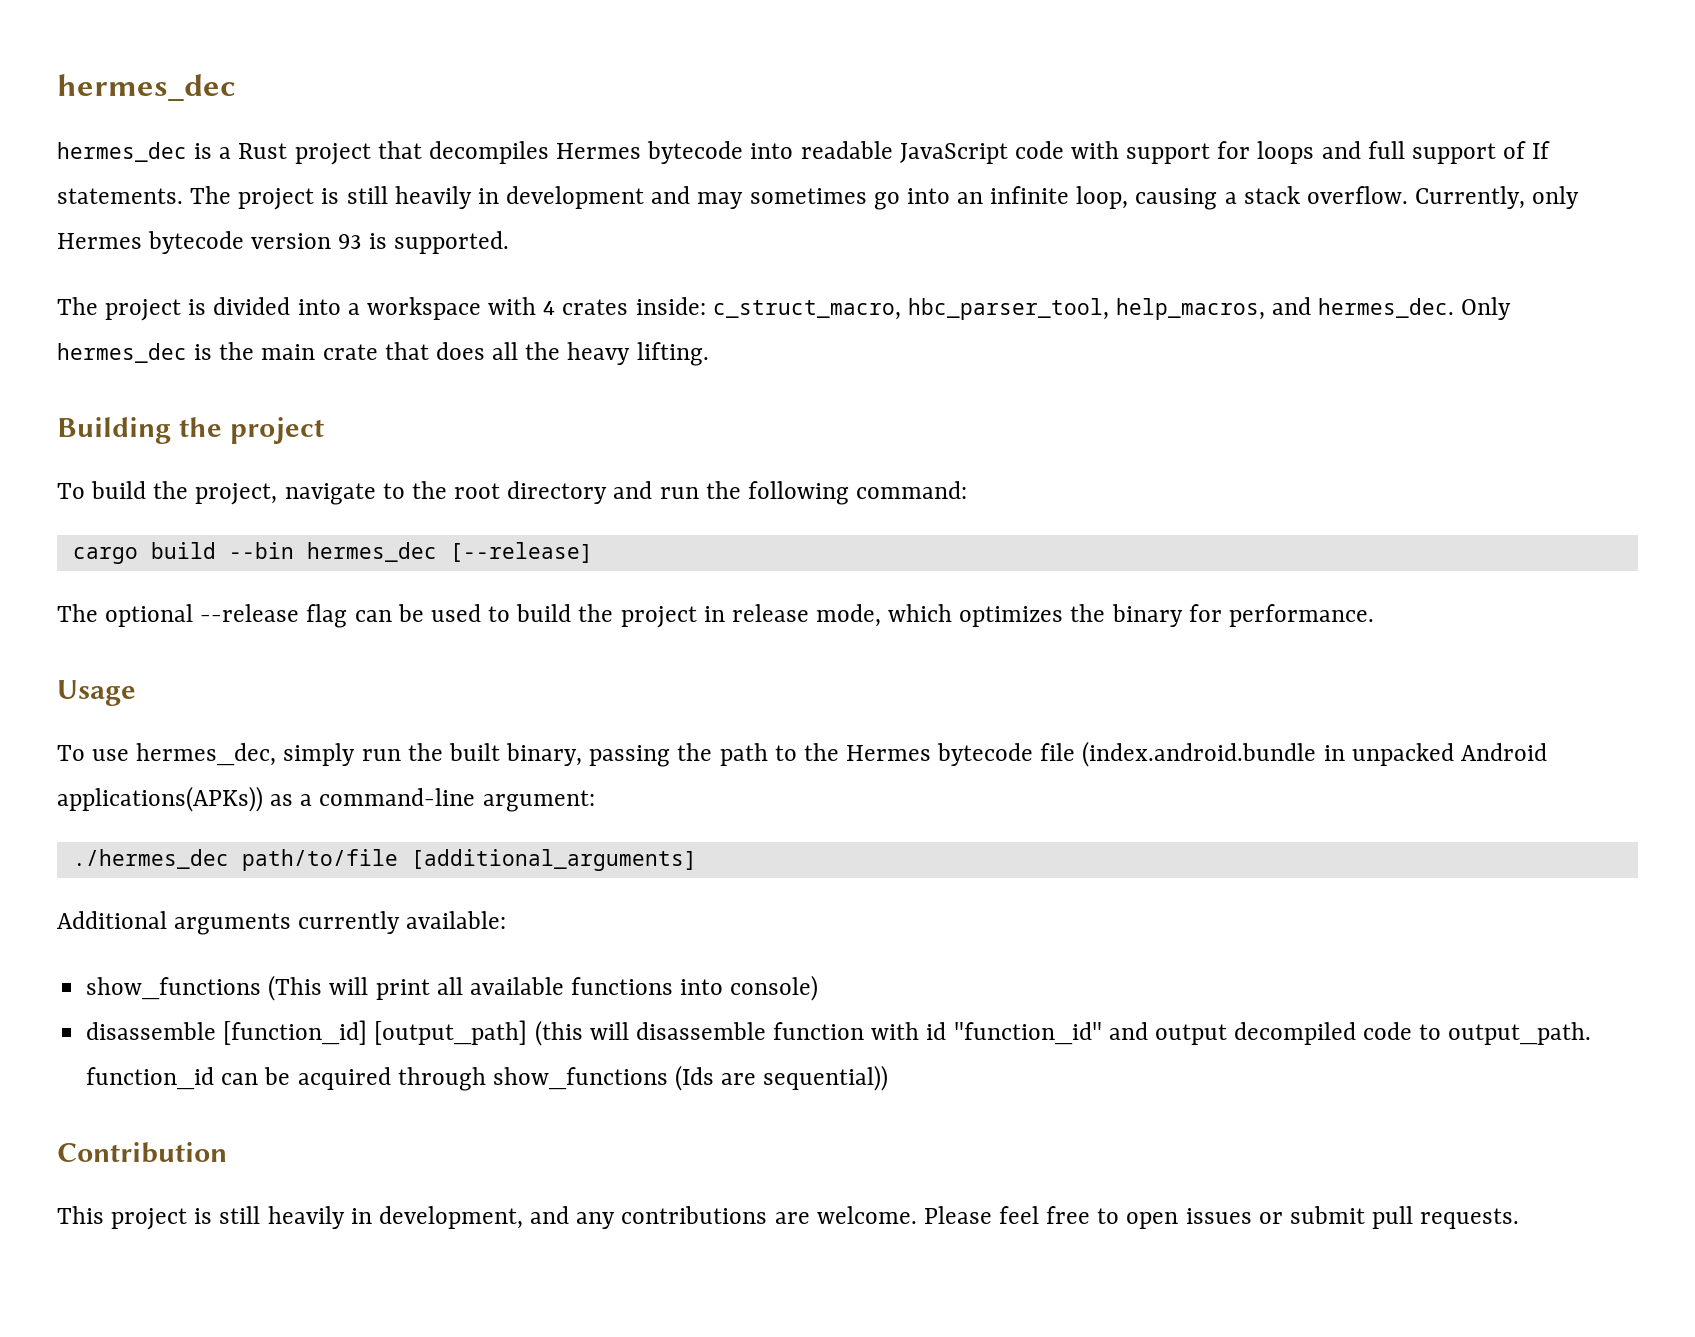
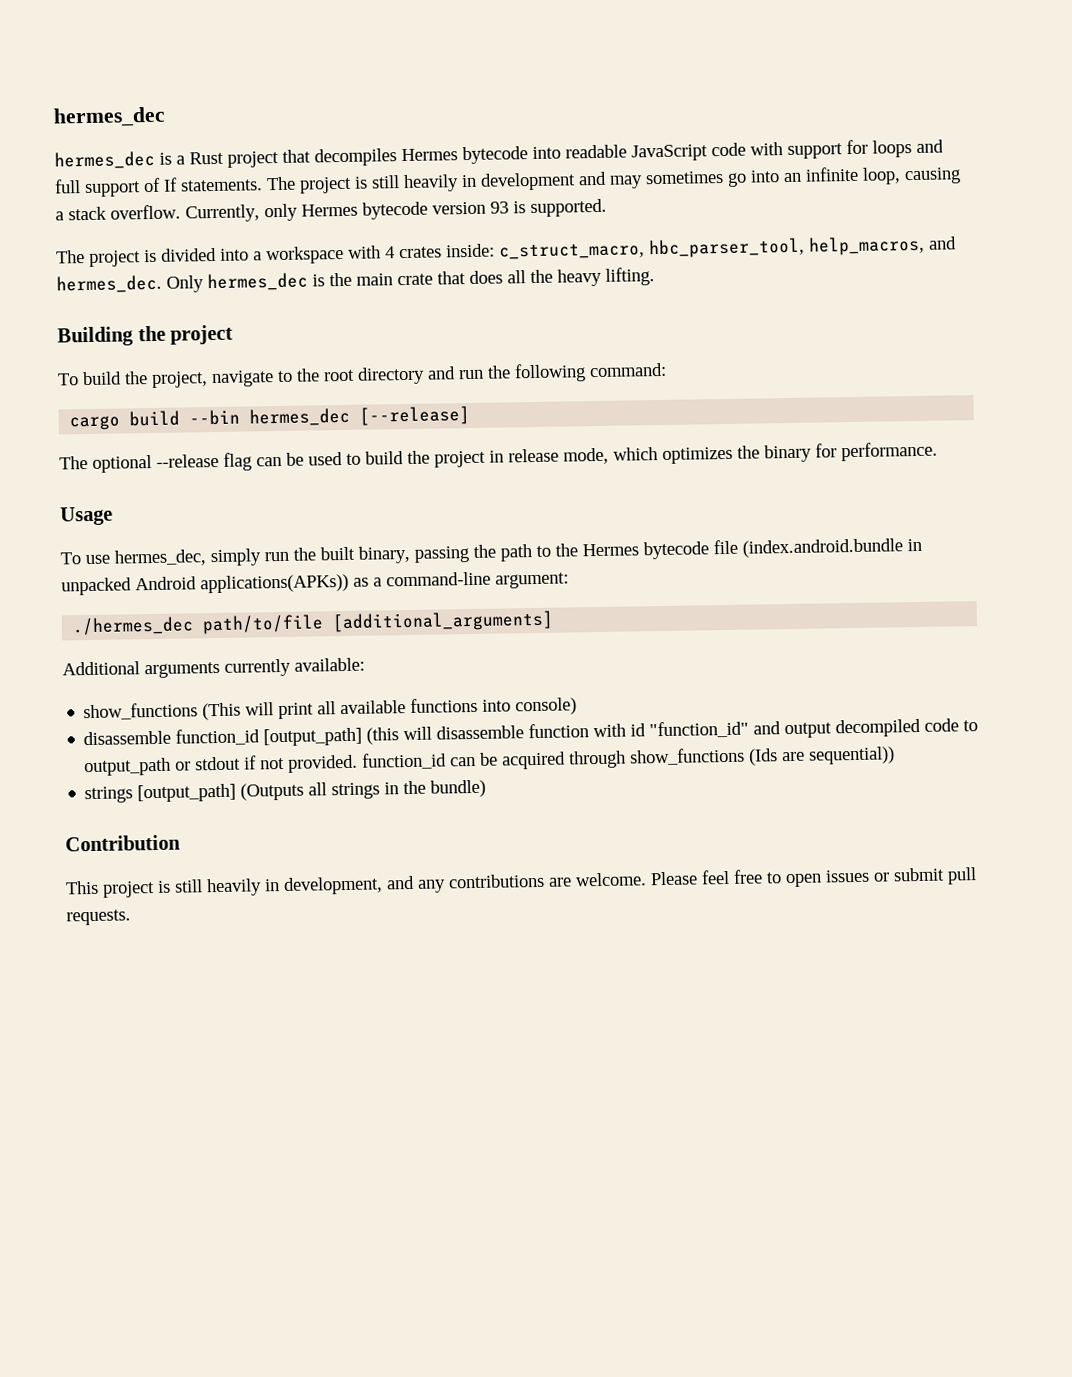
- disassemble [function_id] [output_path] (this will disassemble function with id "function_id" and output decompiled code to output_path. function_id can be acquired through show_functions (Ids are sequential))
+ disassemble function_id [output_path] (this will disassemble function with id "function_id" and output decompiled code to output_path or stdout if not provided. function_id can be acquired through show_functions (Ids are sequential))
+ strings [output_path] (Outputs all strings in the bundle)

